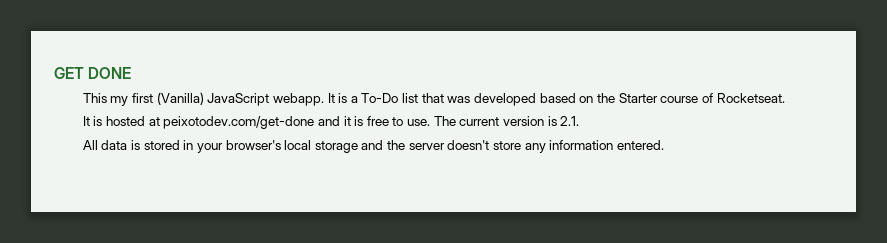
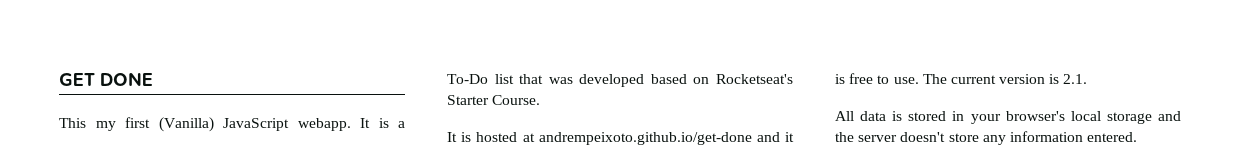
- It is a To-Do list that was developed based on the Starter course of Rocketseat.
+ It is a To-Do list that was developed based on Rocketseat's Starter Course.
- It is hosted at peixotodev.com/get-done and it is free to use.
+ It is hosted at andrempeixoto.github.io/get-done and it is free to use.

